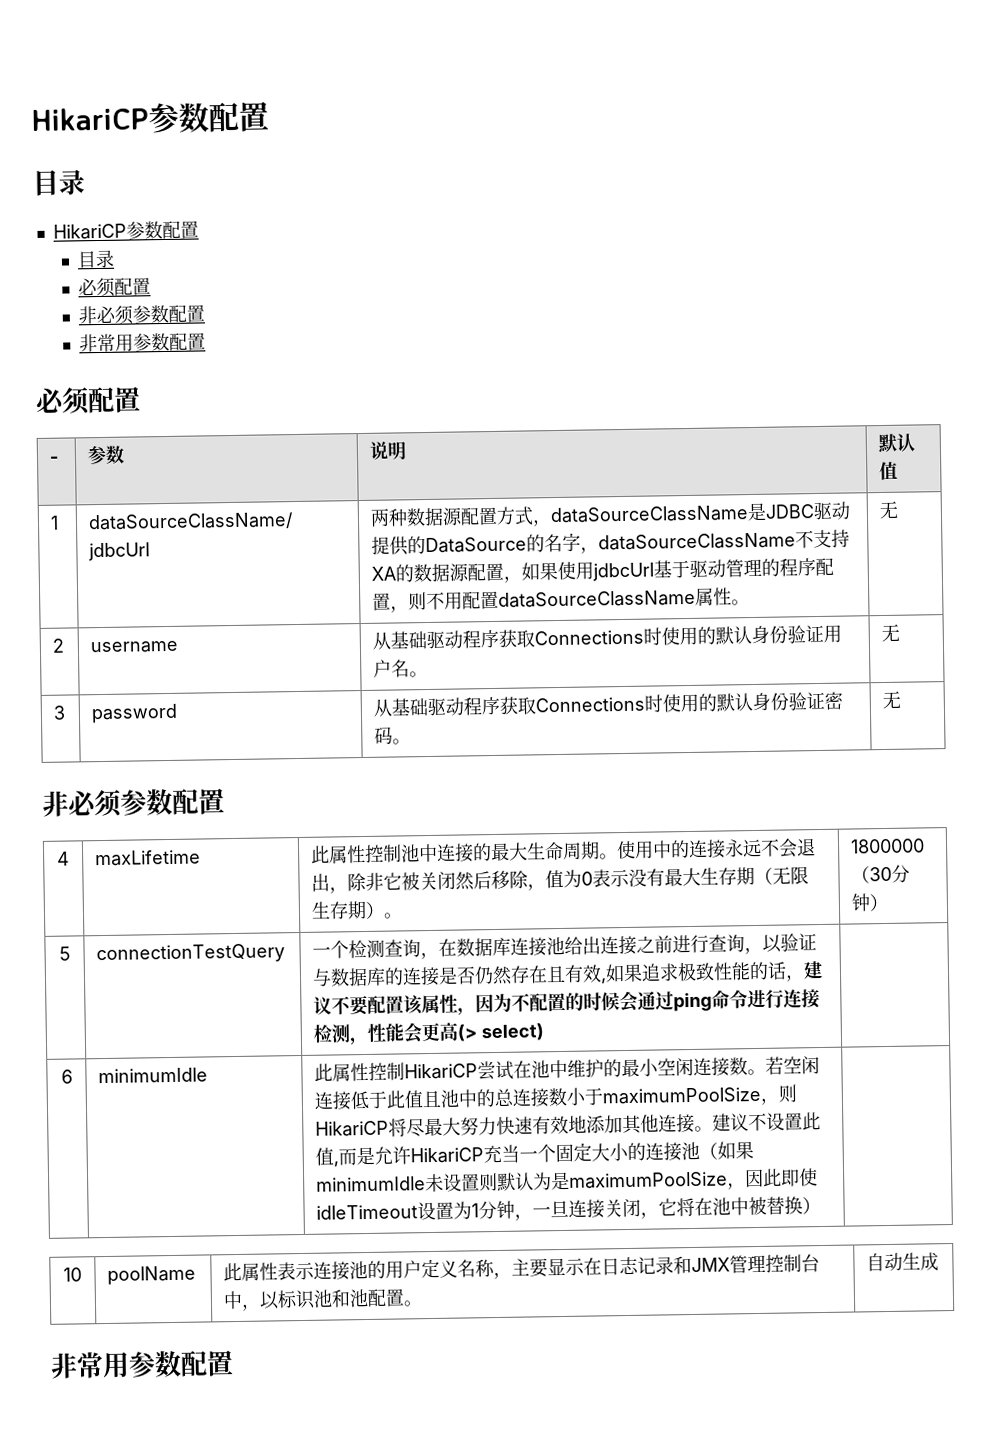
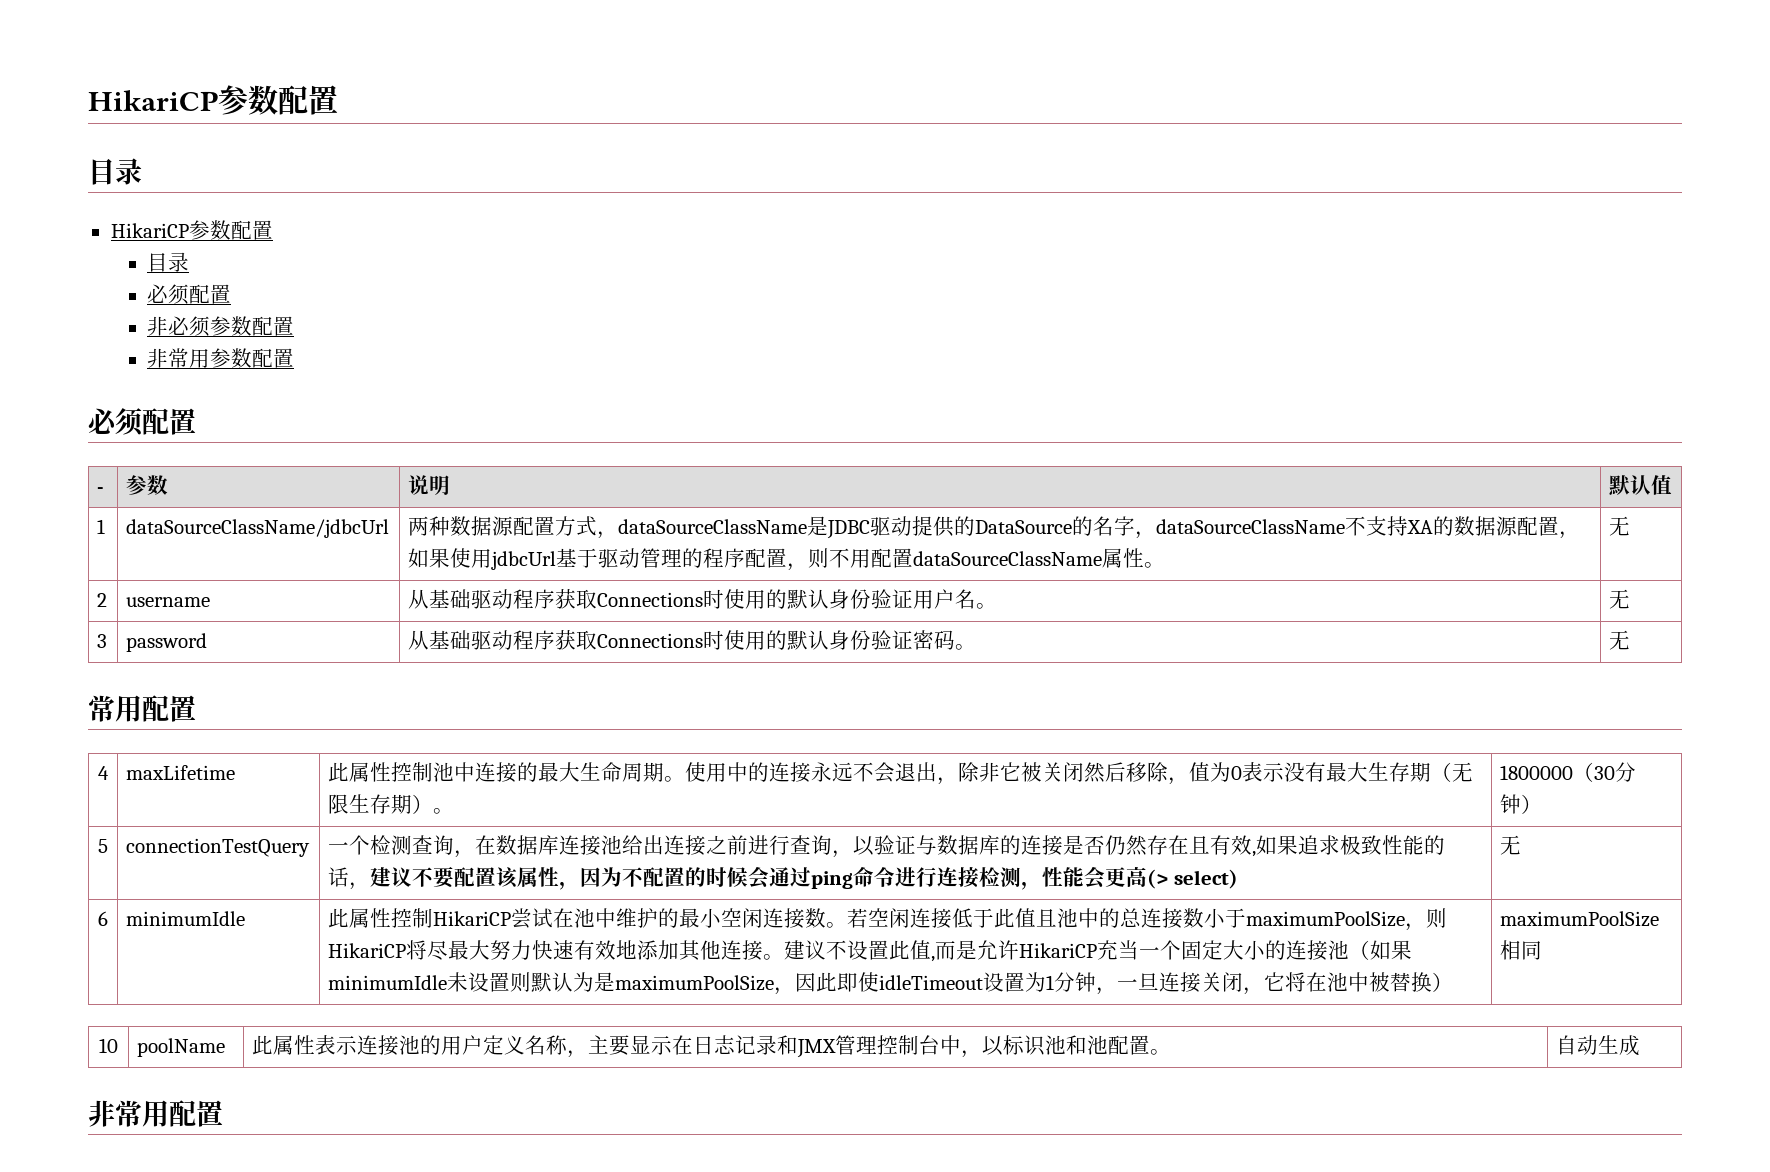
  3 | password | 从基础驱动程序获取Connections时使用的默认身份验证密码。 | 无
- 非必须参数配置
+ 常用配置
- 一个检测查询，在数据库连接池给出连接之前进行查询，以验证与数据库的连接是否仍然存在且有效,如果追求极致性能的话，建议不要配置该属性，因为不配置的时候会通过ping命令进行连接检测，性能会更高(> select)
+ 一个检测查询，在数据库连接池给出连接之前进行查询，以验证与数据库的连接是否仍然存在且有效,如果追求极致性能的话，建议不要配置该属性，因为不配置的时候会通过ping命令进行连接检测，性能会更高(> select) | 无
+ maximumPoolSize相同
  10 | poolName | 此属性表示连接池的用户定义名称，主要显示在日志记录和JMX管理控制台中，以标识池和池配置。 | 自动生成
- 非常用参数配置
+ 非常用配置

